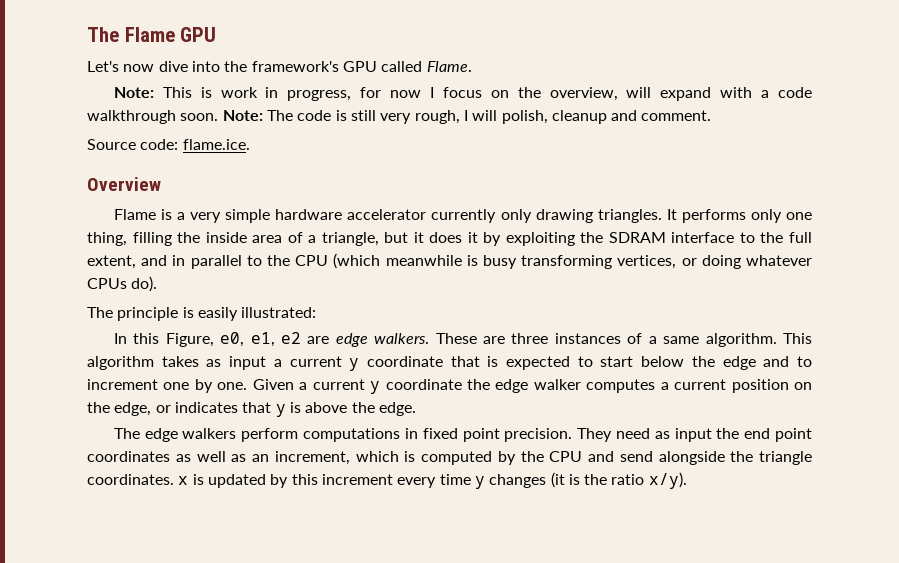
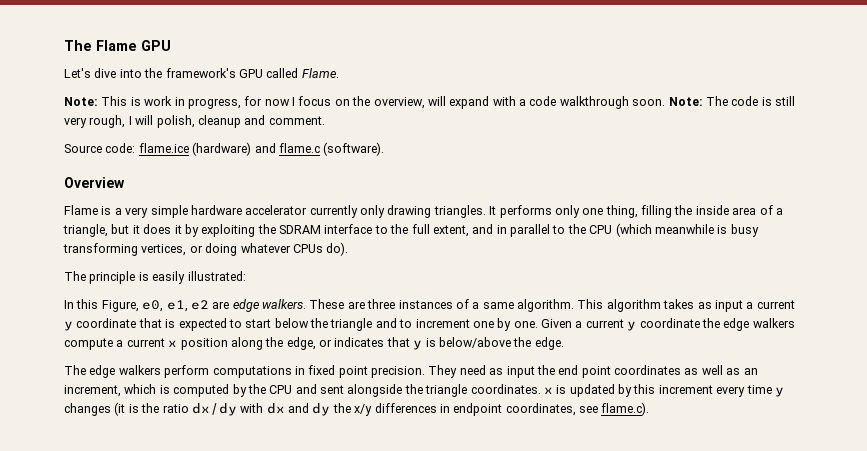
- Let's now dive into the framework's GPU called Flame.
+ Let's dive into the framework's GPU called Flame.
- Source code: flame.ice.
+ Source code: flame.ice (hardware) and flame.c (software).
- This algorithm takes as input a current y coordinate that is expected to start below the edge and to increment one by one.
+ This algorithm takes as input a current y coordinate that is expected to start below the triangle and to increment one by one.
- Given a current y coordinate the edge walker computes a current position on the edge, or indicates that y is above the edge.
+ Given a current y coordinate the edge walkers compute a current x position along the edge, or indicates that y is below/above the edge.
- They need as input the end point coordinates as well as an increment, which is computed by the CPU and send alongside the triangle coordinates. x is updated by this increment every time y changes (it is the ratio x/y).
+ They need as input the end point coordinates as well as an increment, which is computed by the CPU and sent alongside the triangle coordinates. x is updated by this increment every time y changes (it is the ratio dx/dy with dx and dy the x/y differences in endpoint coordinates, see flame.c).

